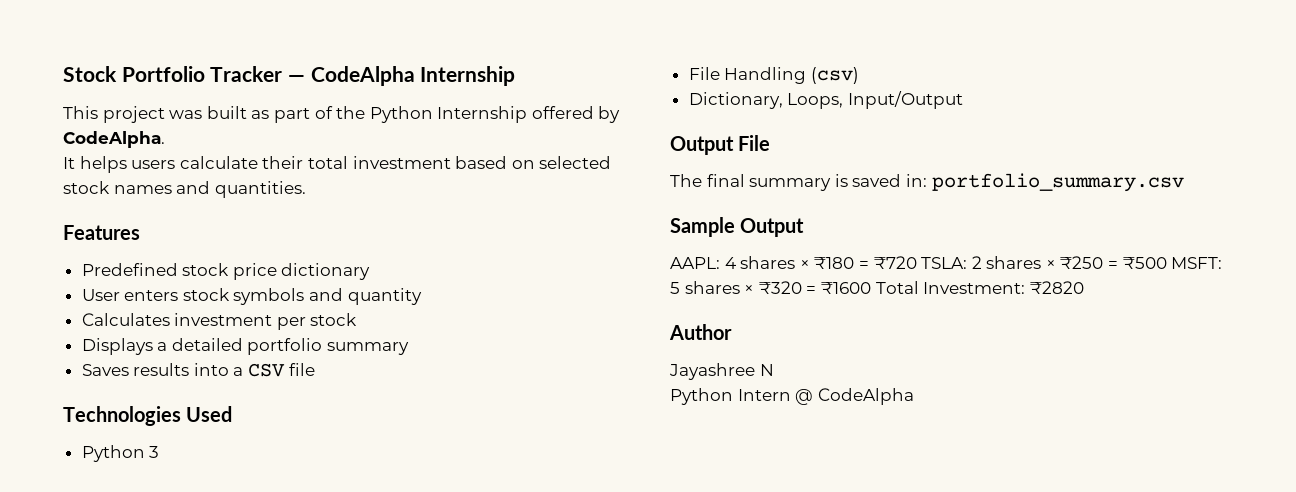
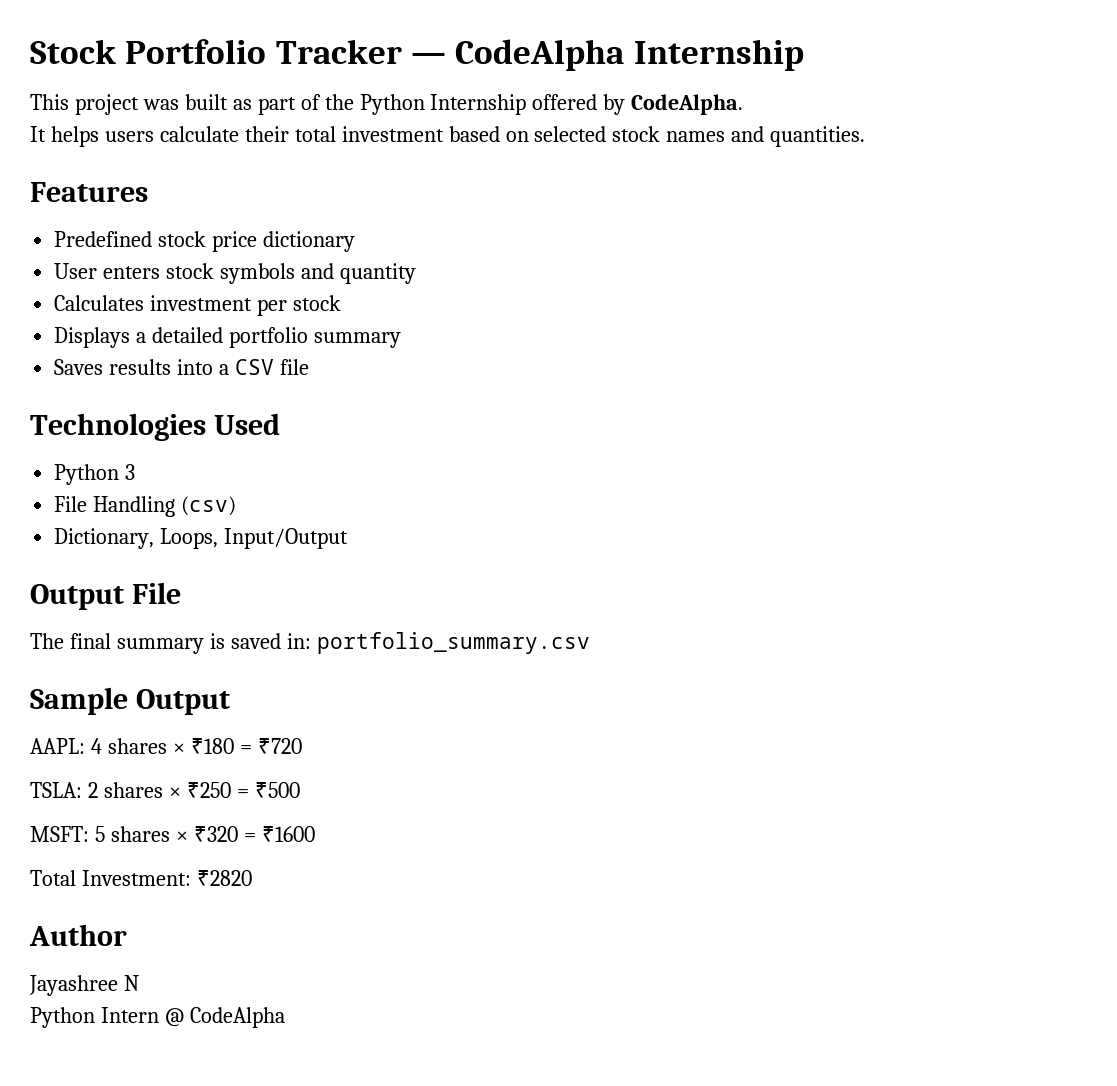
- AAPL: 4 shares × ₹180 = ₹720 TSLA: 2 shares × ₹250 = ₹500 MSFT: 5 shares × ₹320 = ₹1600 Total Investment: ₹2820
+ AAPL: 4 shares × ₹180 = ₹720
+ TSLA: 2 shares × ₹250 = ₹500
+ MSFT: 5 shares × ₹320 = ₹1600
+ Total Investment: ₹2820

